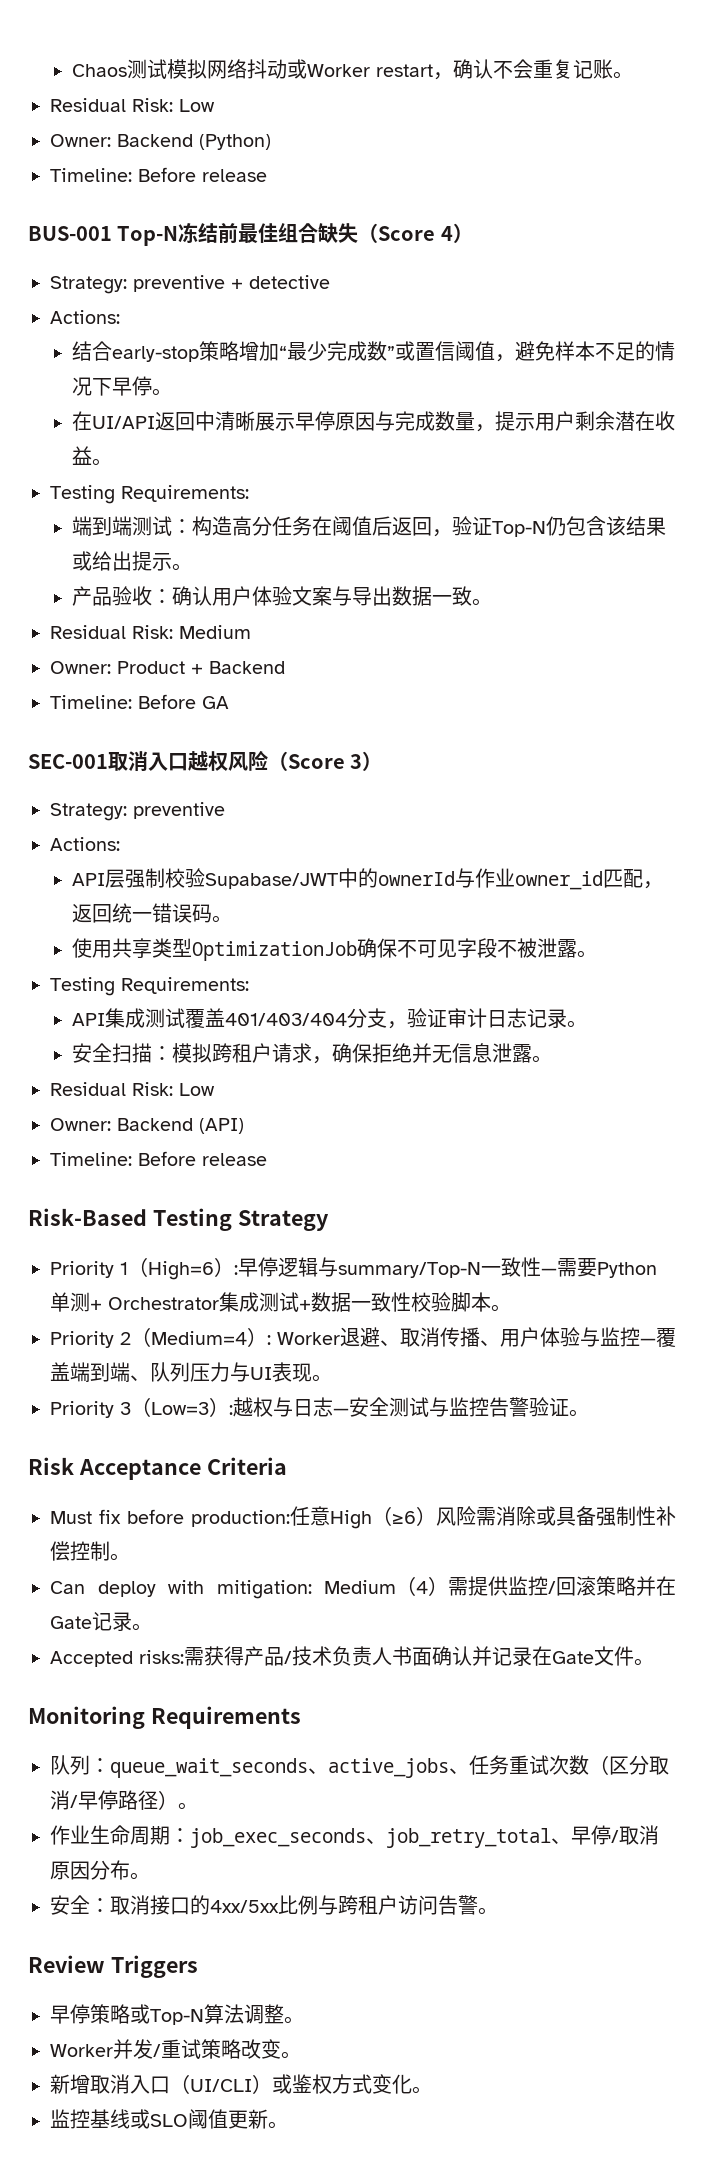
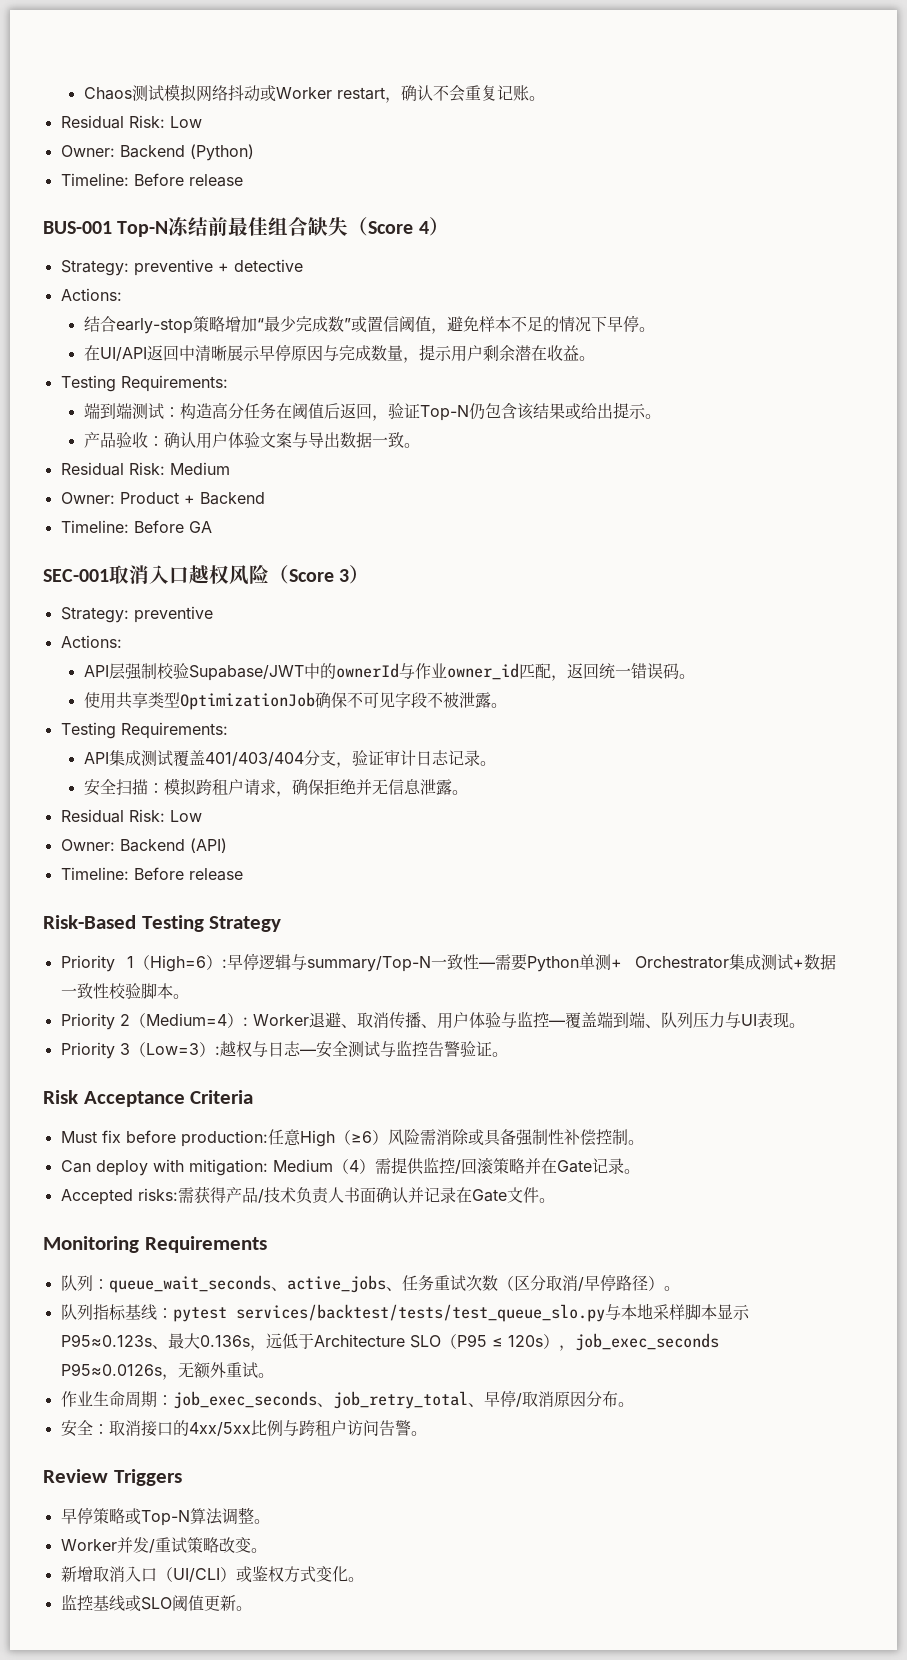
+ 队列指标基线：pytest services/backtest/tests/test_queue_slo.py与本地采样脚本显示P95≈0.123s、最大0.136s，远低于Architecture SLO（P95 ≤ 120s），job_exec_seconds P95≈0.0126s，无额外重试。

